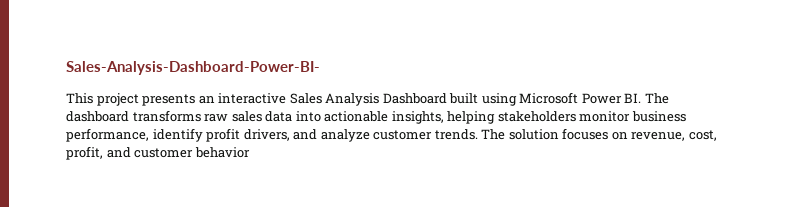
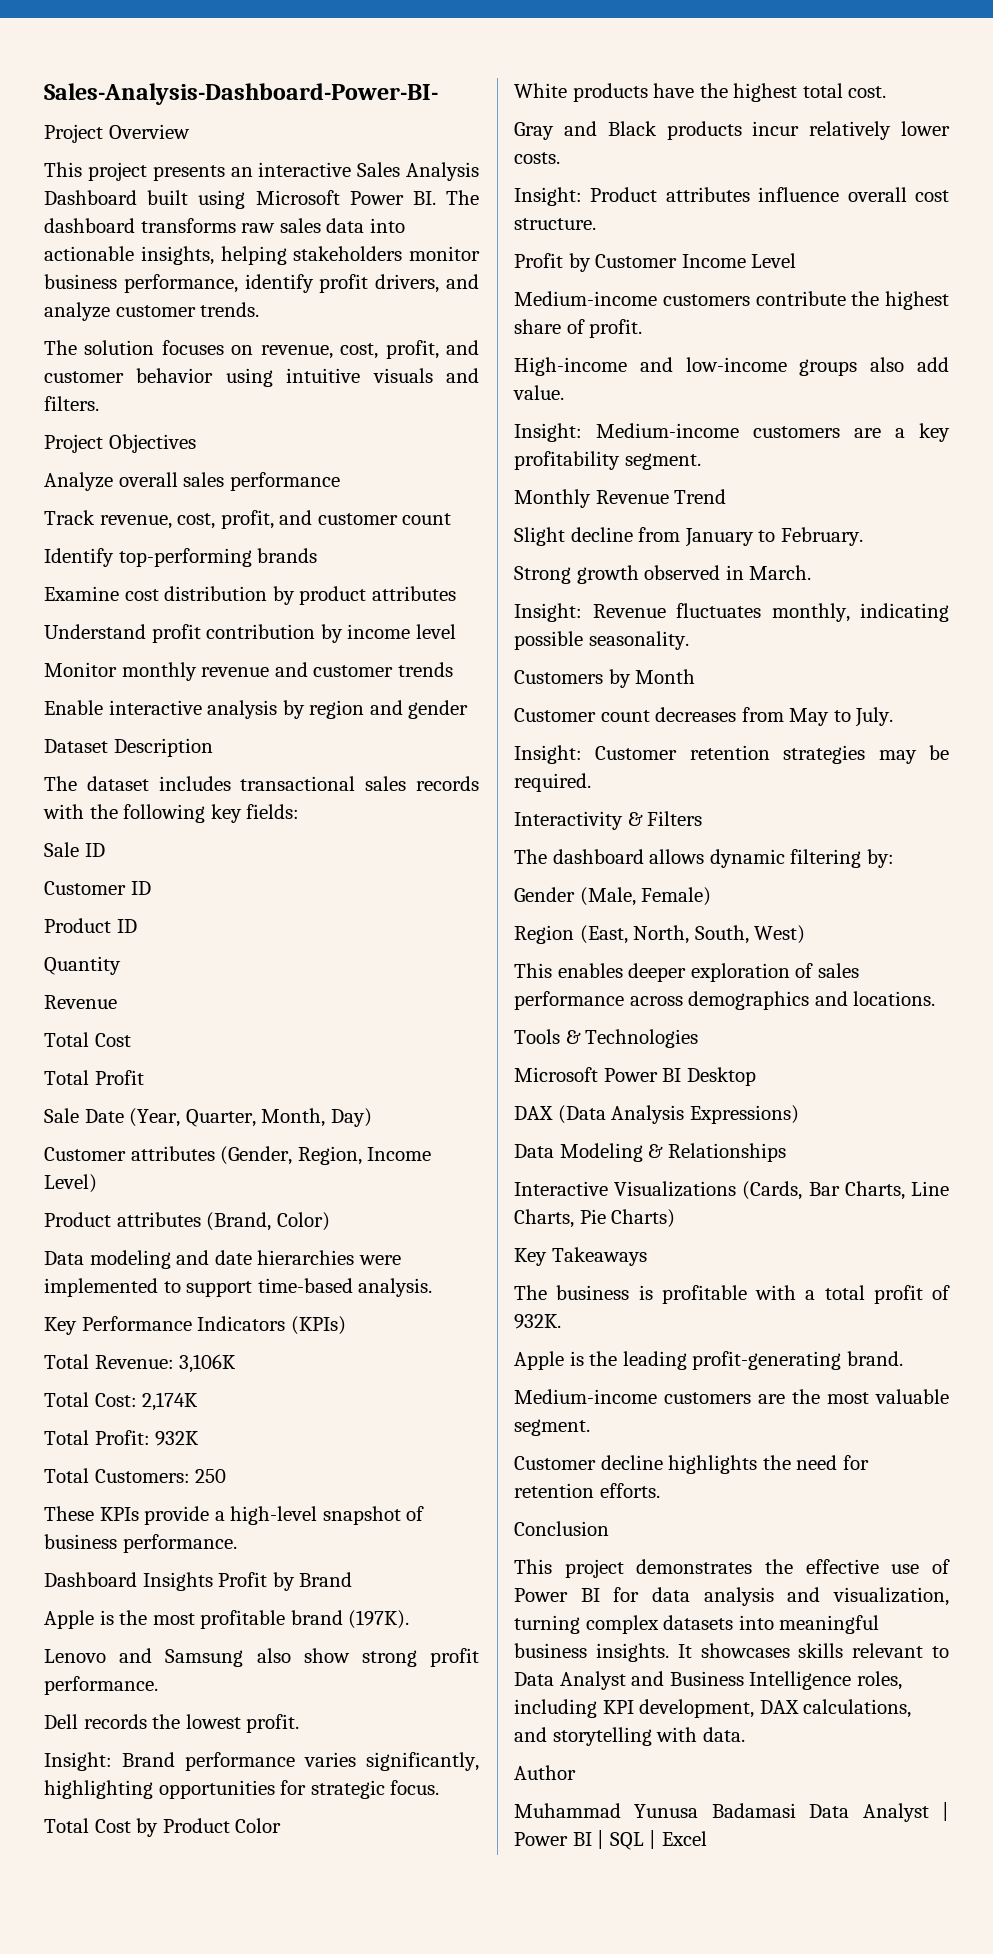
+ Project Overview
- This project presents an interactive Sales Analysis Dashboard built using Microsoft Power BI. The dashboard transforms raw sales data into actionable insights, helping stakeholders monitor business performance, identify profit drivers, and analyze customer trends. The solution focuses on revenue, cost, profit, and customer behavior
+ This project presents an interactive Sales Analysis Dashboard built using Microsoft Power BI. The dashboard transforms raw sales data into actionable insights, helping stakeholders monitor business performance, identify profit drivers, and analyze customer trends.
+ The solution focuses on revenue, cost, profit, and customer behavior using intuitive visuals and filters.
+ Project Objectives
+ Analyze overall sales performance
+ Track revenue, cost, profit, and customer count
+ Identify top-performing brands
+ Examine cost distribution by product attributes
+ Understand profit contribution by income level
+ Monitor monthly revenue and customer trends
+ Enable interactive analysis by region and gender
+ Dataset Description
+ The dataset includes transactional sales records with the following key fields:
+ Sale ID
+ Customer ID
+ Product ID
+ Quantity
+ Revenue
+ Total Cost
+ Total Profit
+ Sale Date (Year, Quarter, Month, Day)
+ Customer attributes (Gender, Region, Income Level)
+ Product attributes (Brand, Color)
+ Data modeling and date hierarchies were implemented to support time-based analysis.
+ Key Performance Indicators (KPIs)
+ Total Revenue: 3,106K
+ Total Cost: 2,174K
+ Total Profit: 932K
+ Total Customers: 250
+ These KPIs provide a high-level snapshot of business performance.
+ Dashboard Insights Profit by Brand
+ Apple is the most profitable brand (197K).
+ Lenovo and Samsung also show strong profit performance.
+ Dell records the lowest profit.
+ Insight: Brand performance varies significantly, highlighting opportunities for strategic focus.
+ Total Cost by Product Color
+ White products have the highest total cost.
+ Gray and Black products incur relatively lower costs.
+ Insight: Product attributes influence overall cost structure.
+ Profit by Customer Income Level
+ Medium-income customers contribute the highest share of profit.
+ High-income and low-income groups also add value.
+ Insight: Medium-income customers are a key profitability segment.
+ Monthly Revenue Trend
+ Slight decline from January to February.
+ Strong growth observed in March.
+ Insight: Revenue fluctuates monthly, indicating possible seasonality.
+ Customers by Month
+ Customer count decreases from May to July.
+ Insight: Customer retention strategies may be required.
+ Interactivity & Filters
+ The dashboard allows dynamic filtering by:
+ Gender (Male, Female)
+ Region (East, North, South, West)
+ This enables deeper exploration of sales performance across demographics and locations.
+ Tools & Technologies
+ Microsoft Power BI Desktop
+ DAX (Data Analysis Expressions)
+ Data Modeling & Relationships
+ Interactive Visualizations (Cards, Bar Charts, Line Charts, Pie Charts)
+ Key Takeaways
+ The business is profitable with a total profit of 932K.
+ Apple is the leading profit-generating brand.
+ Medium-income customers are the most valuable segment.
+ Customer decline highlights the need for retention efforts.
+ Conclusion
+ This project demonstrates the effective use of Power BI for data analysis and visualization, turning complex datasets into meaningful business insights. It showcases skills relevant to Data Analyst and Business Intelligence roles, including KPI development, DAX calculations, and storytelling with data.
+ Author
+ Muhammad Yunusa Badamasi Data Analyst | Power BI | SQL | Excel

